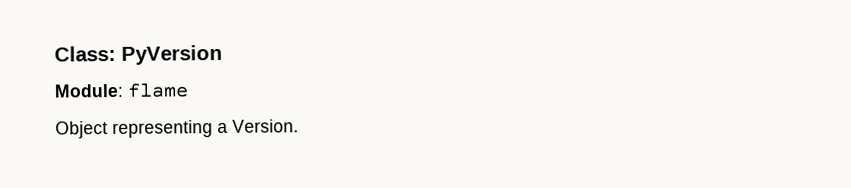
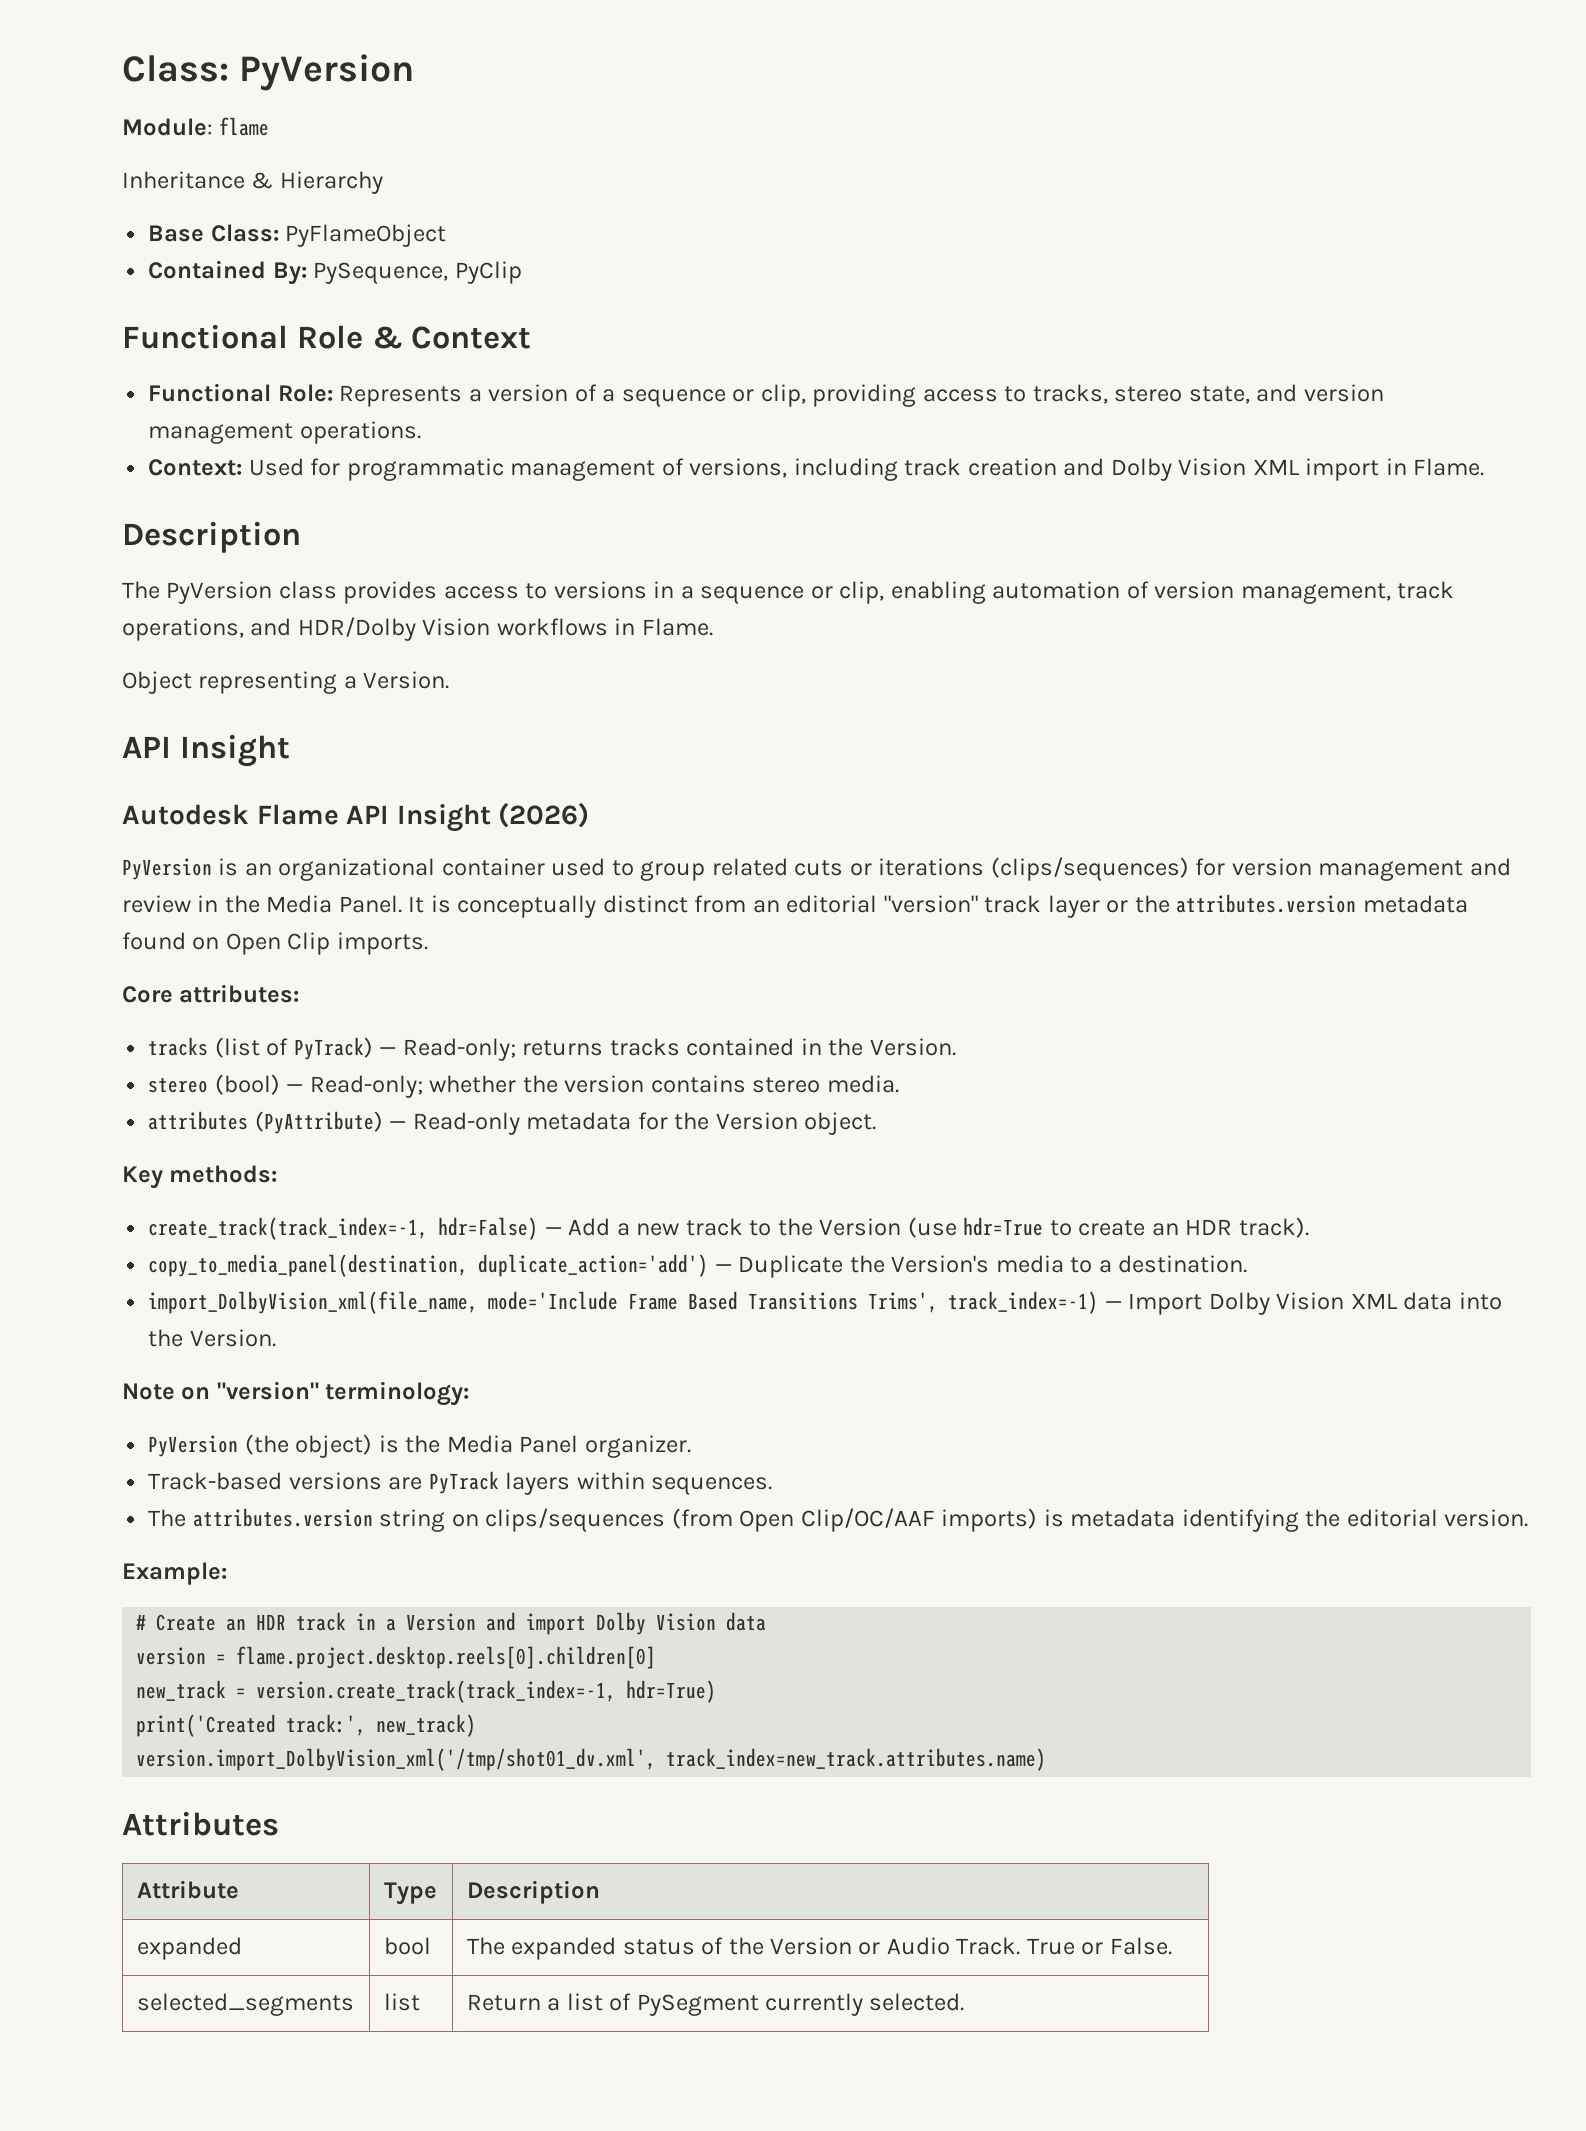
+ Inheritance & Hierarchy
+ Base Class: PyFlameObject
+ Contained By: PySequence, PyClip
+ Functional Role & Context
+ Functional Role: Represents a version of a sequence or clip, providing access to tracks, stereo state, and version management operations.
+ Context: Used for programmatic management of versions, including track creation and Dolby Vision XML import in Flame.
+ Description
+ The PyVersion class provides access to versions in a sequence or clip, enabling automation of version management, track operations, and HDR/Dolby Vision workflows in Flame.
  Object representing a Version.
+ API Insight
+ Autodesk Flame API Insight (2026)
+ PyVersion is an organizational container used to group related cuts or iterations (clips/sequences) for version management and review in the Media Panel. It is conceptually distinct from an editorial "version" track layer or the attributes.version metadata found on Open Clip imports.
+ Core attributes:
+ tracks (list of PyTrack) — Read-only; returns tracks contained in the Version.
+ stereo (bool) — Read-only; whether the version contains stereo media.
+ attributes (PyAttribute) — Read-only metadata for the Version object.
+ Key methods:
+ create_track(track_index=-1, hdr=False) — Add a new track to the Version (use hdr=True to create an HDR track).
+ copy_to_media_panel(destination, duplicate_action='add') — Duplicate the Version's media to a destination.
+ import_DolbyVision_xml(file_name, mode='Include Frame Based Transitions Trims', track_index=-1) — Import Dolby Vision XML data into the Version.
+ Note on "version" terminology:
+ PyVersion (the object) is the Media Panel organizer.
+ Track-based versions are PyTrack layers within sequences.
+ The attributes.version string on clips/sequences (from Open Clip/OC/AAF imports) is metadata identifying the editorial version.
+ Example:
+ # Create an HDR track in a Version and import Dolby Vision data
+ version = flame.project.desktop.reels[0].children[0]
+ new_track = version.create_track(track_index=-1, hdr=True)
+ print('Created track:', new_track)
+ version.import_DolbyVision_xml('/tmp/shot01_dv.xml', track_index=new_track.attributes.name)
+ Attributes
+ Attribute | Type | Description
+ expanded | bool | The expanded status of the Version or Audio Track. True or False.
+ selected_segments | list | Return a list of PySegment currently selected.

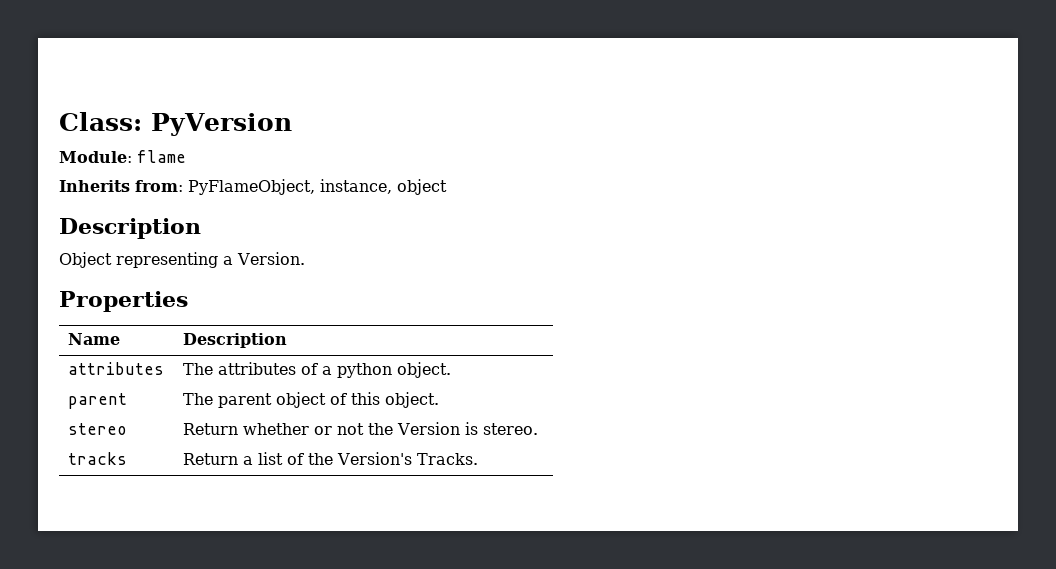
- Inheritance & Hierarchy
- Base Class: PyFlameObject
- Contained By: PySequence, PyClip
- Functional Role & Context
- Functional Role: Represents a version of a sequence or clip, providing access to tracks, stereo state, and version management operations.
- Context: Used for programmatic management of versions, including track creation and Dolby Vision XML import in Flame.
+ Inherits from: PyFlameObject, instance, object
  Description
- The PyVersion class provides access to versions in a sequence or clip, enabling automation of version management, track operations, and HDR/Dolby Vision workflows in Flame.
  Object representing a Version.
- API Insight
- Autodesk Flame API Insight (2026)
- PyVersion is an organizational container used to group related cuts or iterations (clips/sequences) for version management and review in the Media Panel. It is conceptually distinct from an editorial "version" track layer or the attributes.version metadata found on Open Clip imports.
- Core attributes:
- tracks (list of PyTrack) — Read-only; returns tracks contained in the Version.
- stereo (bool) — Read-only; whether the version contains stereo media.
- attributes (PyAttribute) — Read-only metadata for the Version object.
- Key methods:
- create_track(track_index=-1, hdr=False) — Add a new track to the Version (use hdr=True to create an HDR track).
- copy_to_media_panel(destination, duplicate_action='add') — Duplicate the Version's media to a destination.
- import_DolbyVision_xml(file_name, mode='Include Frame Based Transitions Trims', track_index=-1) — Import Dolby Vision XML data into the Version.
- Note on "version" terminology:
- PyVersion (the object) is the Media Panel organizer.
- Track-based versions are PyTrack layers within sequences.
- The attributes.version string on clips/sequences (from Open Clip/OC/AAF imports) is metadata identifying the editorial version.
- Example:
- # Create an HDR track in a Version and import Dolby Vision data
- version = flame.project.desktop.reels[0].children[0]
- new_track = version.create_track(track_index=-1, hdr=True)
- print('Created track:', new_track)
- version.import_DolbyVision_xml('/tmp/shot01_dv.xml', track_index=new_track.attributes.name)
- Attributes
- Attribute | Type | Description
- expanded | bool | The expanded status of the Version or Audio Track. True or False.
- selected_segments | list | Return a list of PySegment currently selected.
+ Properties
+ Name | Description
+ attributes | The attributes of a python object.
+ parent | The parent object of this object.
+ stereo | Return whether or not the Version is stereo.
+ tracks | Return a list of the Version's Tracks.

